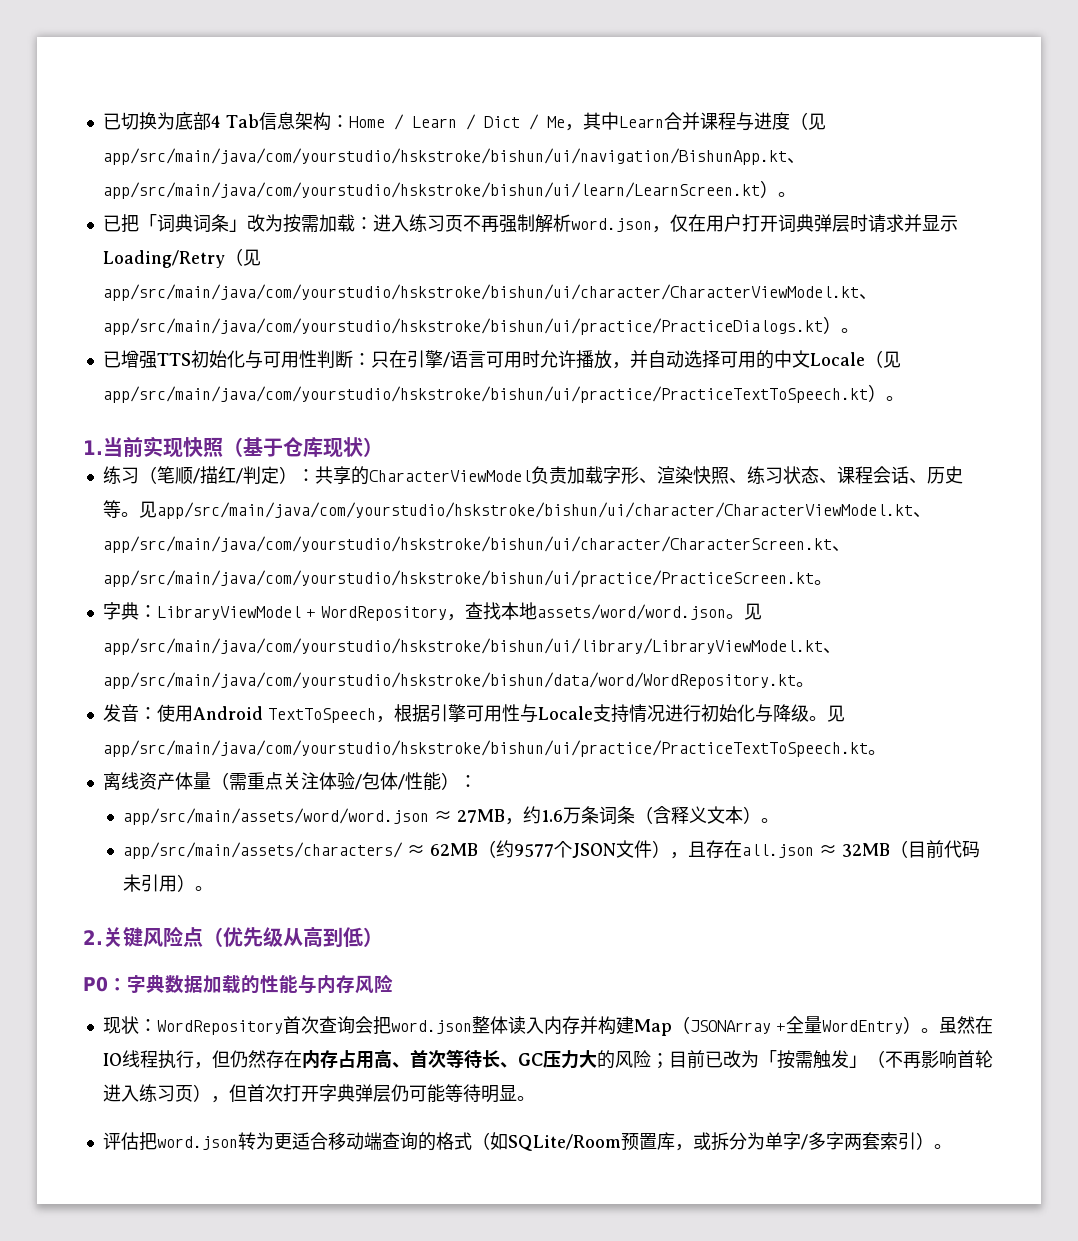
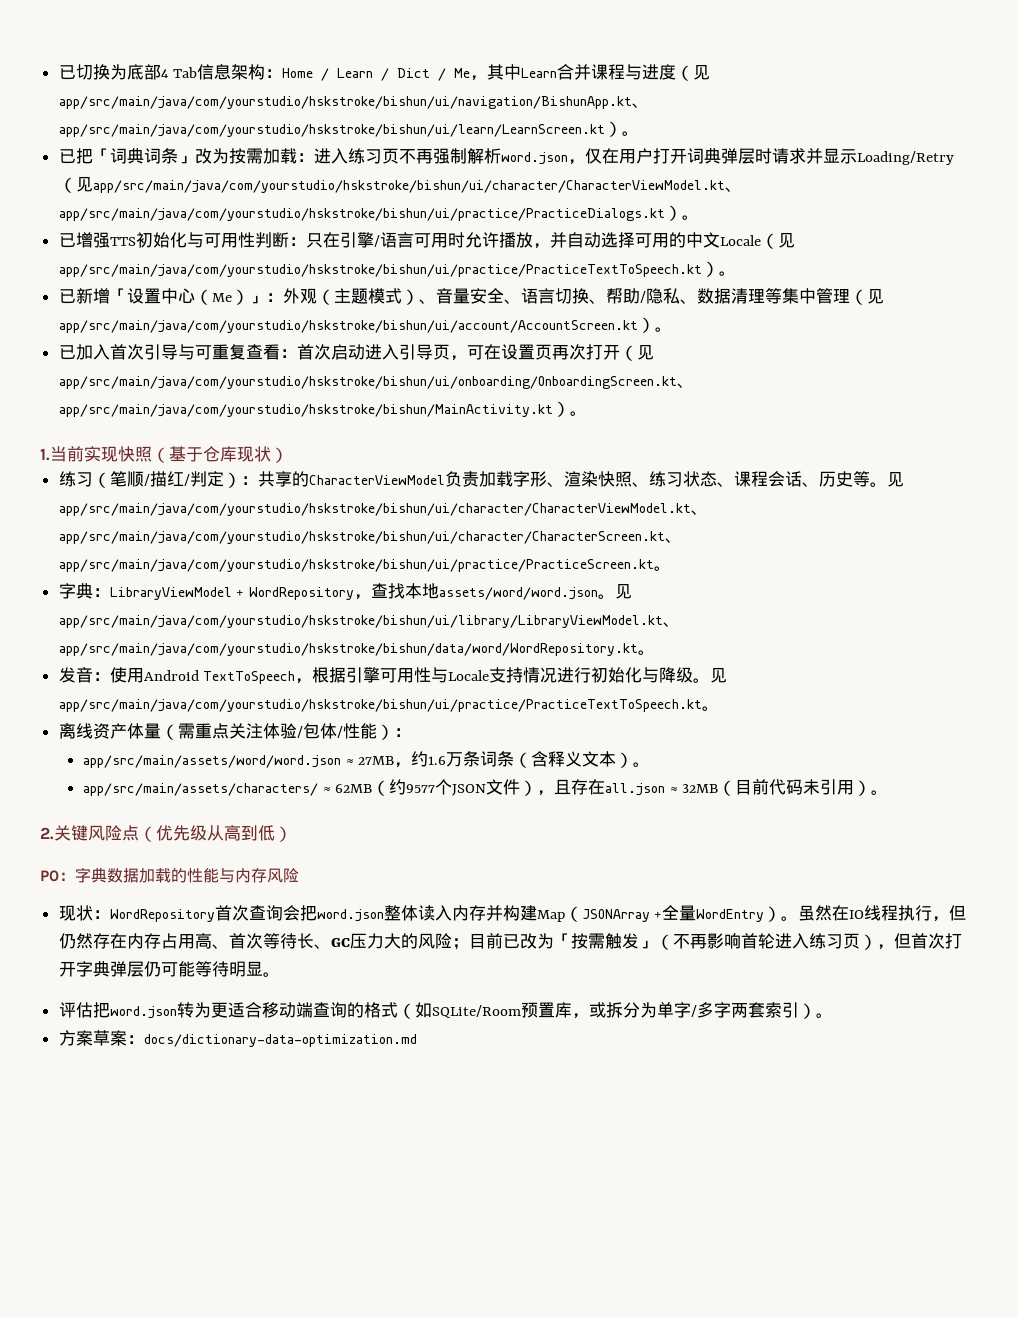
+ 已新增「设置中心（Me）」：外观（主题模式）、音量安全、语言切换、帮助/隐私、数据清理等集中管理（见app/src/main/java/com/yourstudio/hskstroke/bishun/ui/account/AccountScreen.kt）。
+ 已加入首次引导与可重复查看：首次启动进入引导页，可在设置页再次打开（见app/src/main/java/com/yourstudio/hskstroke/bishun/ui/onboarding/OnboardingScreen.kt、app/src/main/java/com/yourstudio/hskstroke/bishun/MainActivity.kt）。
+ 方案草案：docs/dictionary-data-optimization.md

